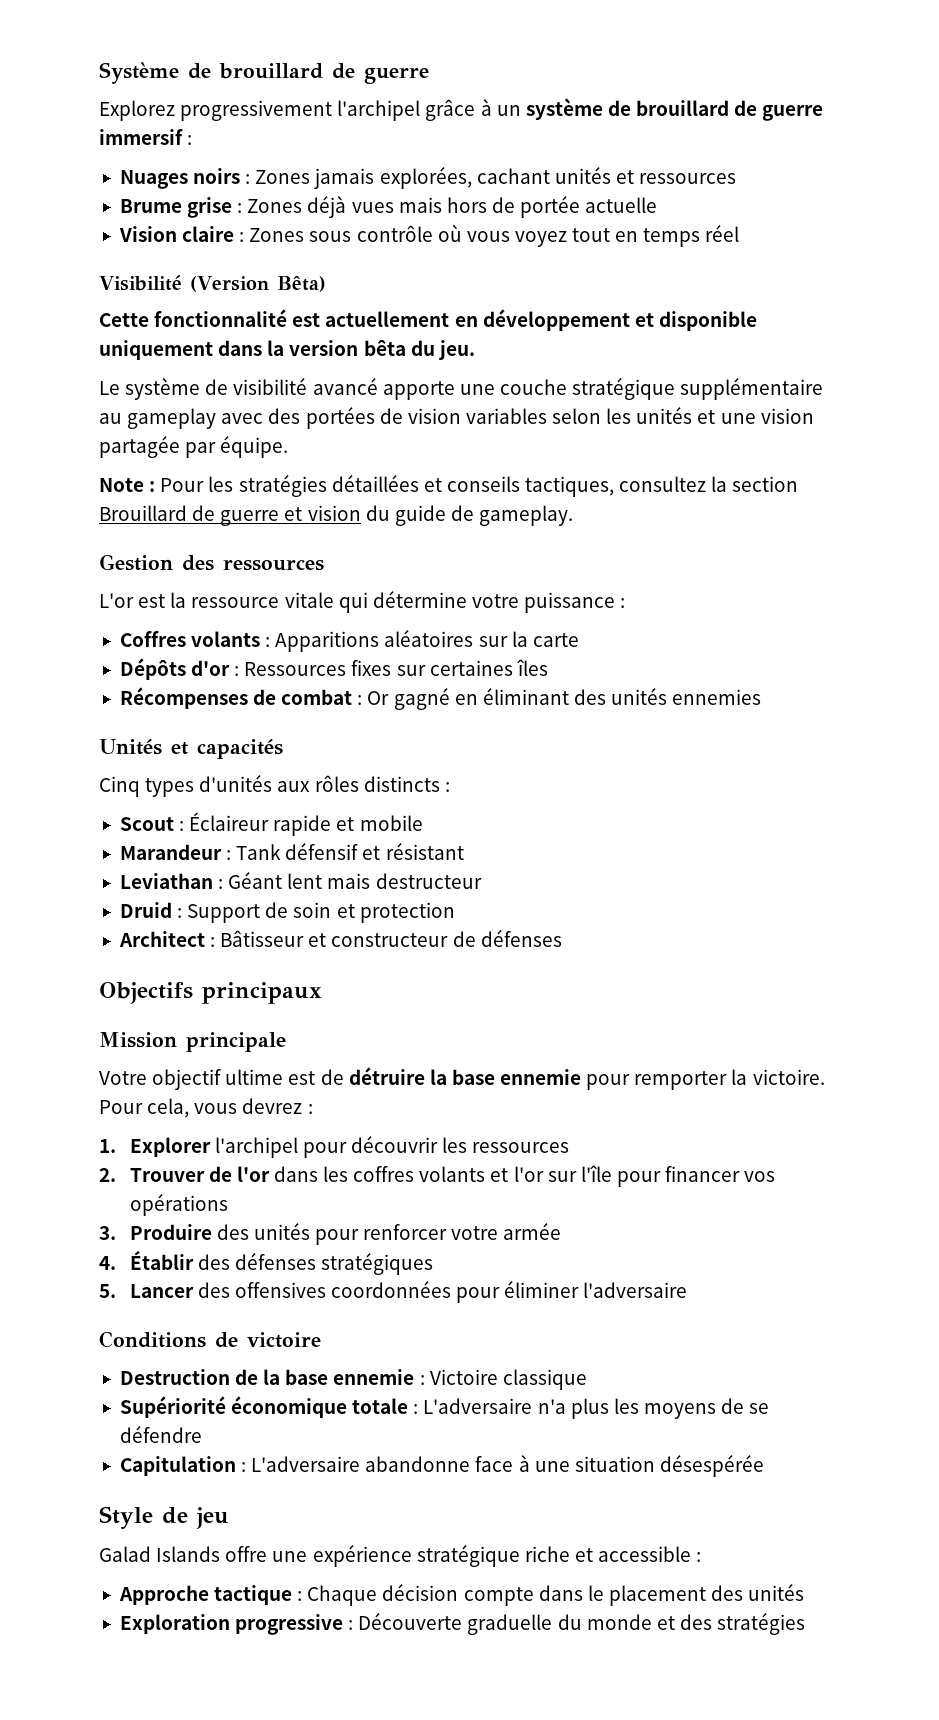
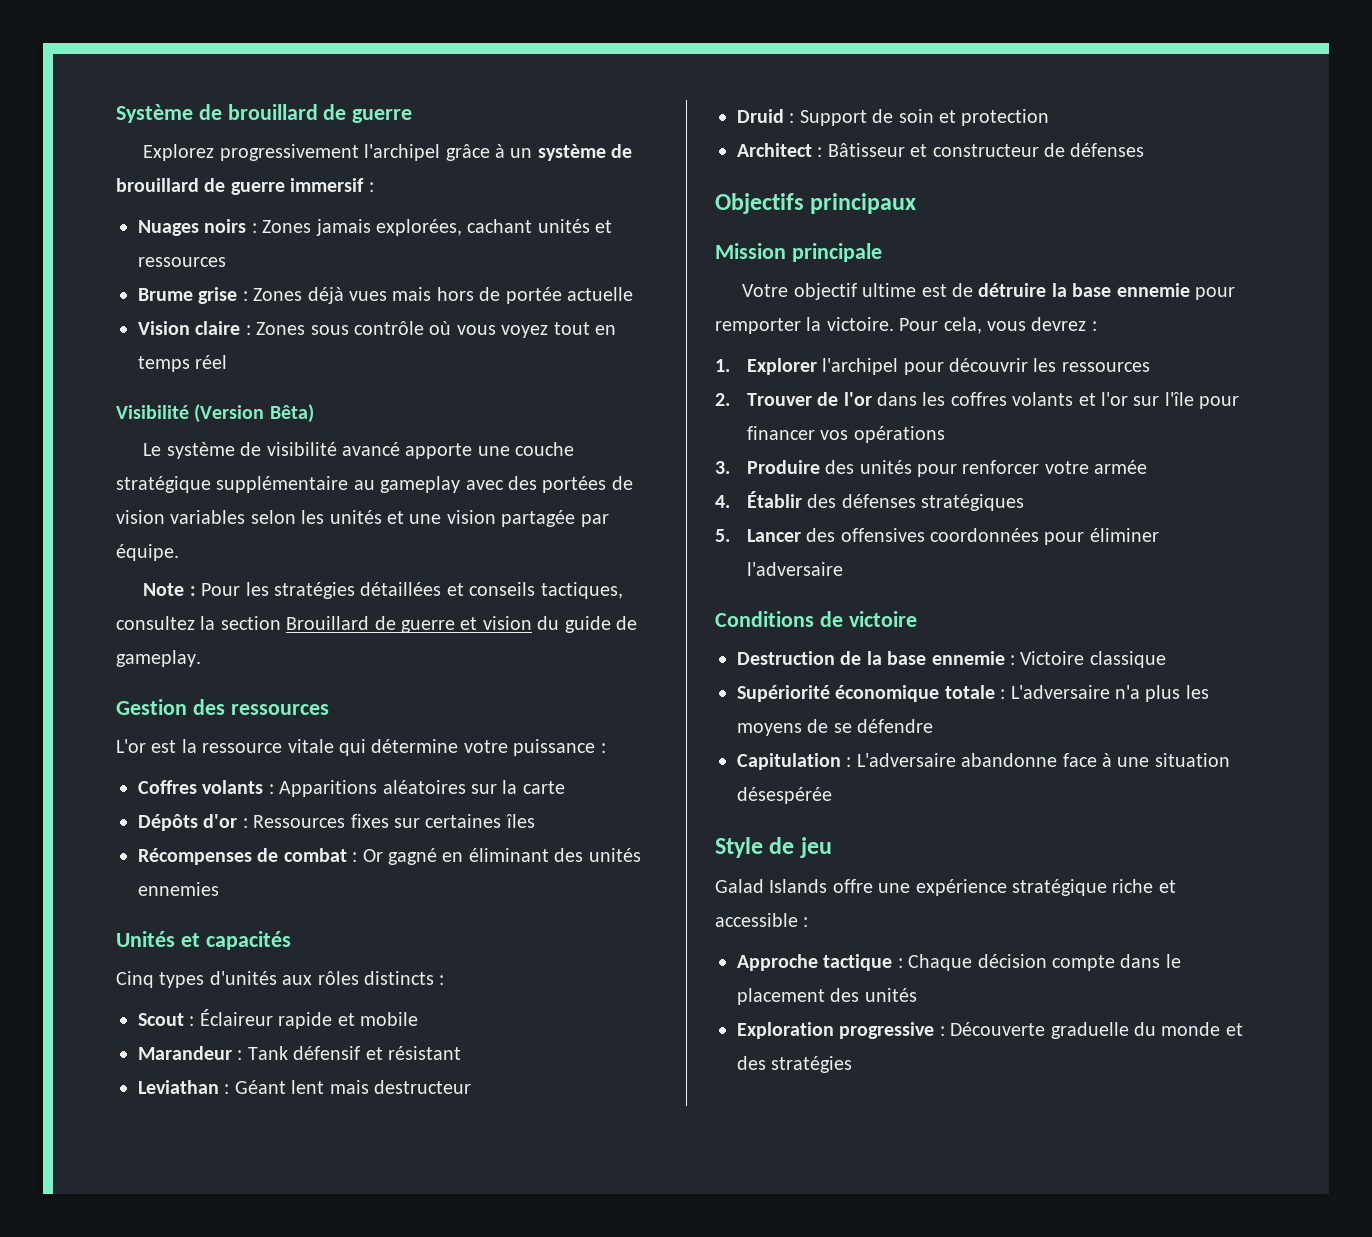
- Cette fonctionnalité est actuellement en développement et disponible uniquement dans la version bêta du jeu.

